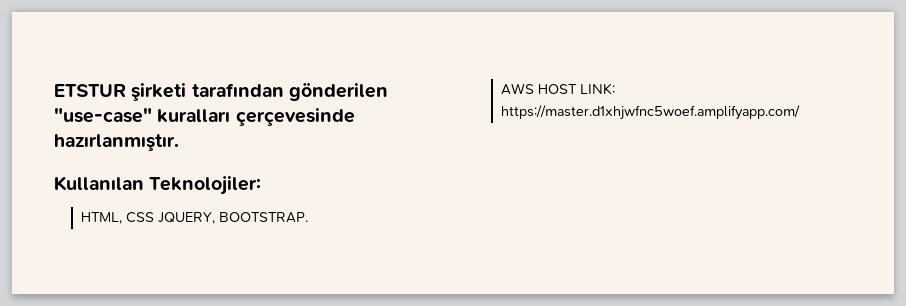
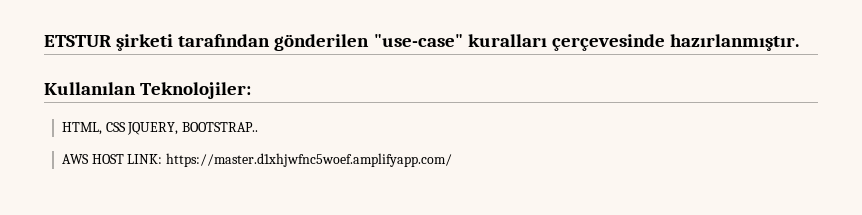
- HTML, CSS JQUERY, BOOTSTRAP.
+ HTML, CSS JQUERY, BOOTSTRAP..

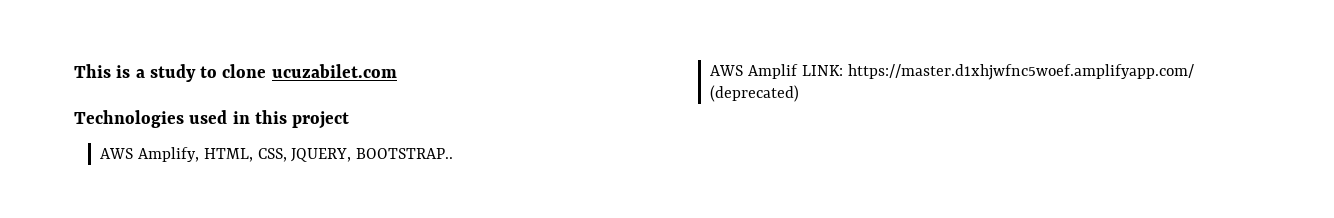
- ETSTUR şirketi tarafından gönderilen "use-case" kuralları çerçevesinde hazırlanmıştır.
- Kullanılan Teknolojiler:
- HTML, CSS JQUERY, BOOTSTRAP..
+ This is a study to clone ucuzabilet.com
+ Technologies used in this project
+ AWS Amplify, HTML, CSS, JQUERY, BOOTSTRAP..
- AWS HOST LINK: https://master.d1xhjwfnc5woef.amplifyapp.com/
+ AWS Amplif LINK: https://master.d1xhjwfnc5woef.amplifyapp.com/ (deprecated)

